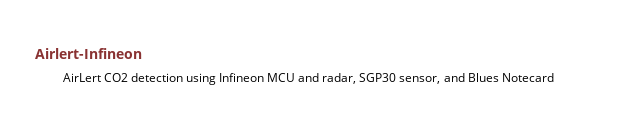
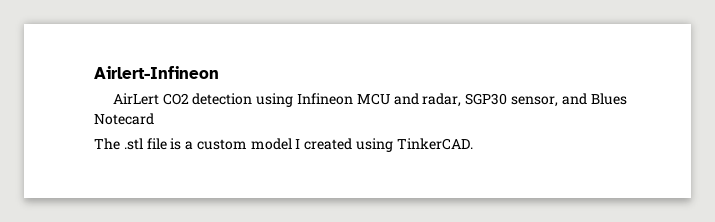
+ The .stl file is a custom model I created using TinkerCAD.

